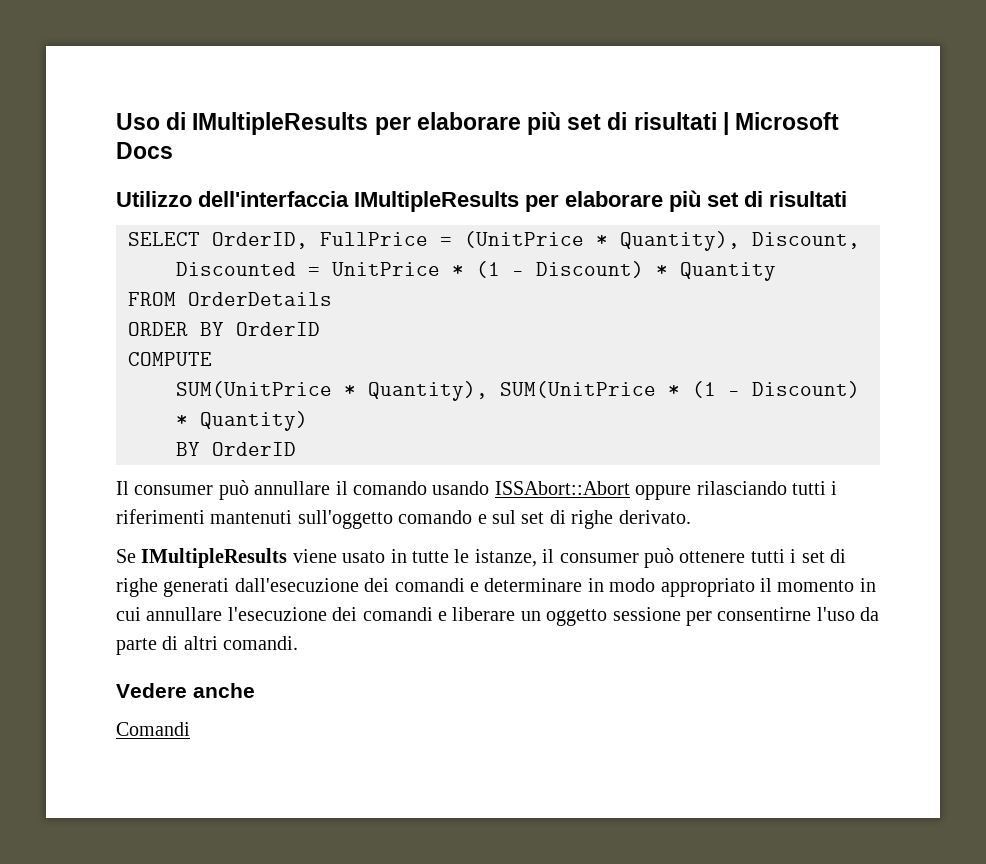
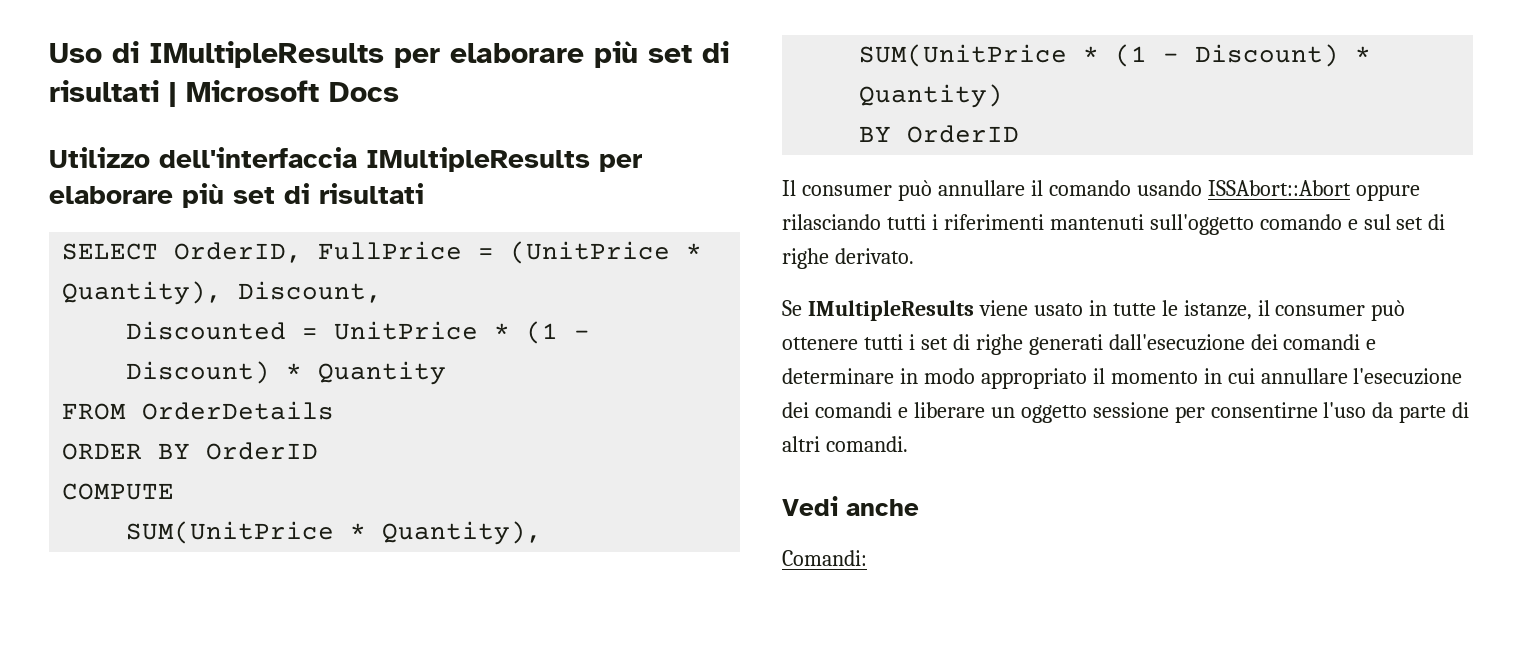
- Vedere anche
+ Vedi anche
- Comandi
+ Comandi:

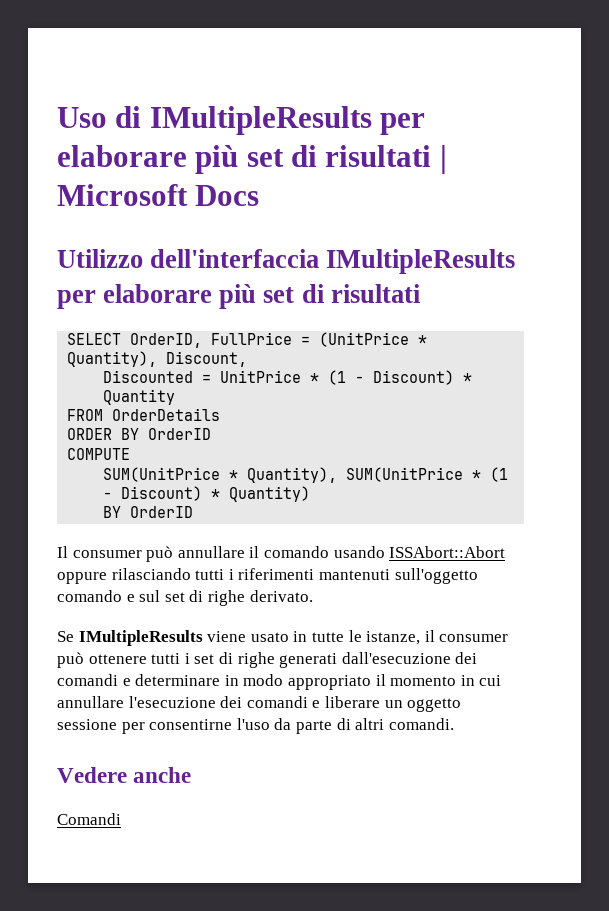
- Vedi anche
+ Vedere anche
- Comandi:
+ Comandi

